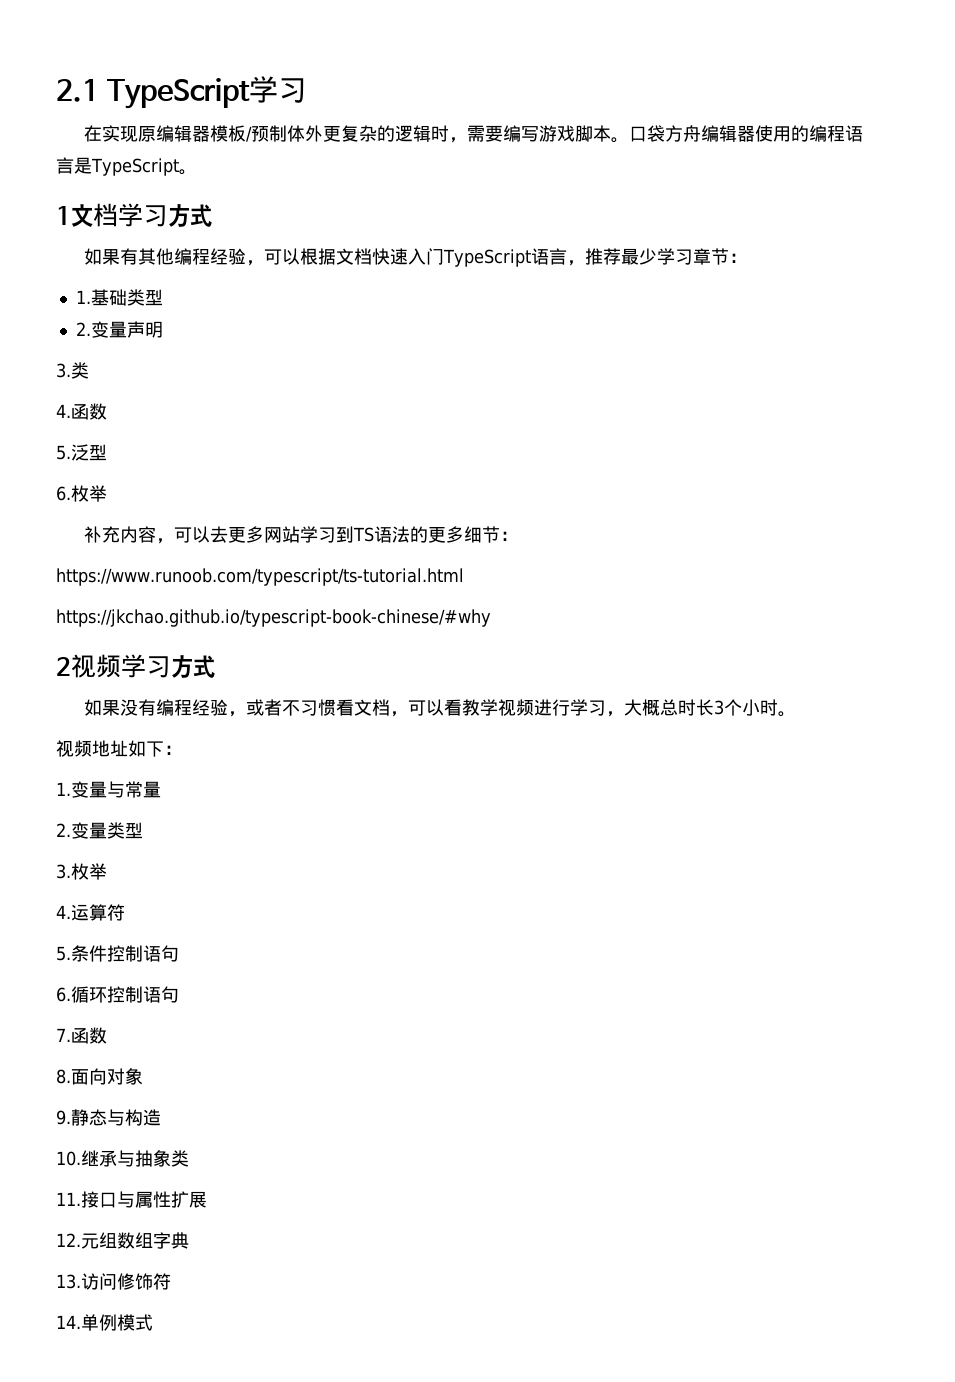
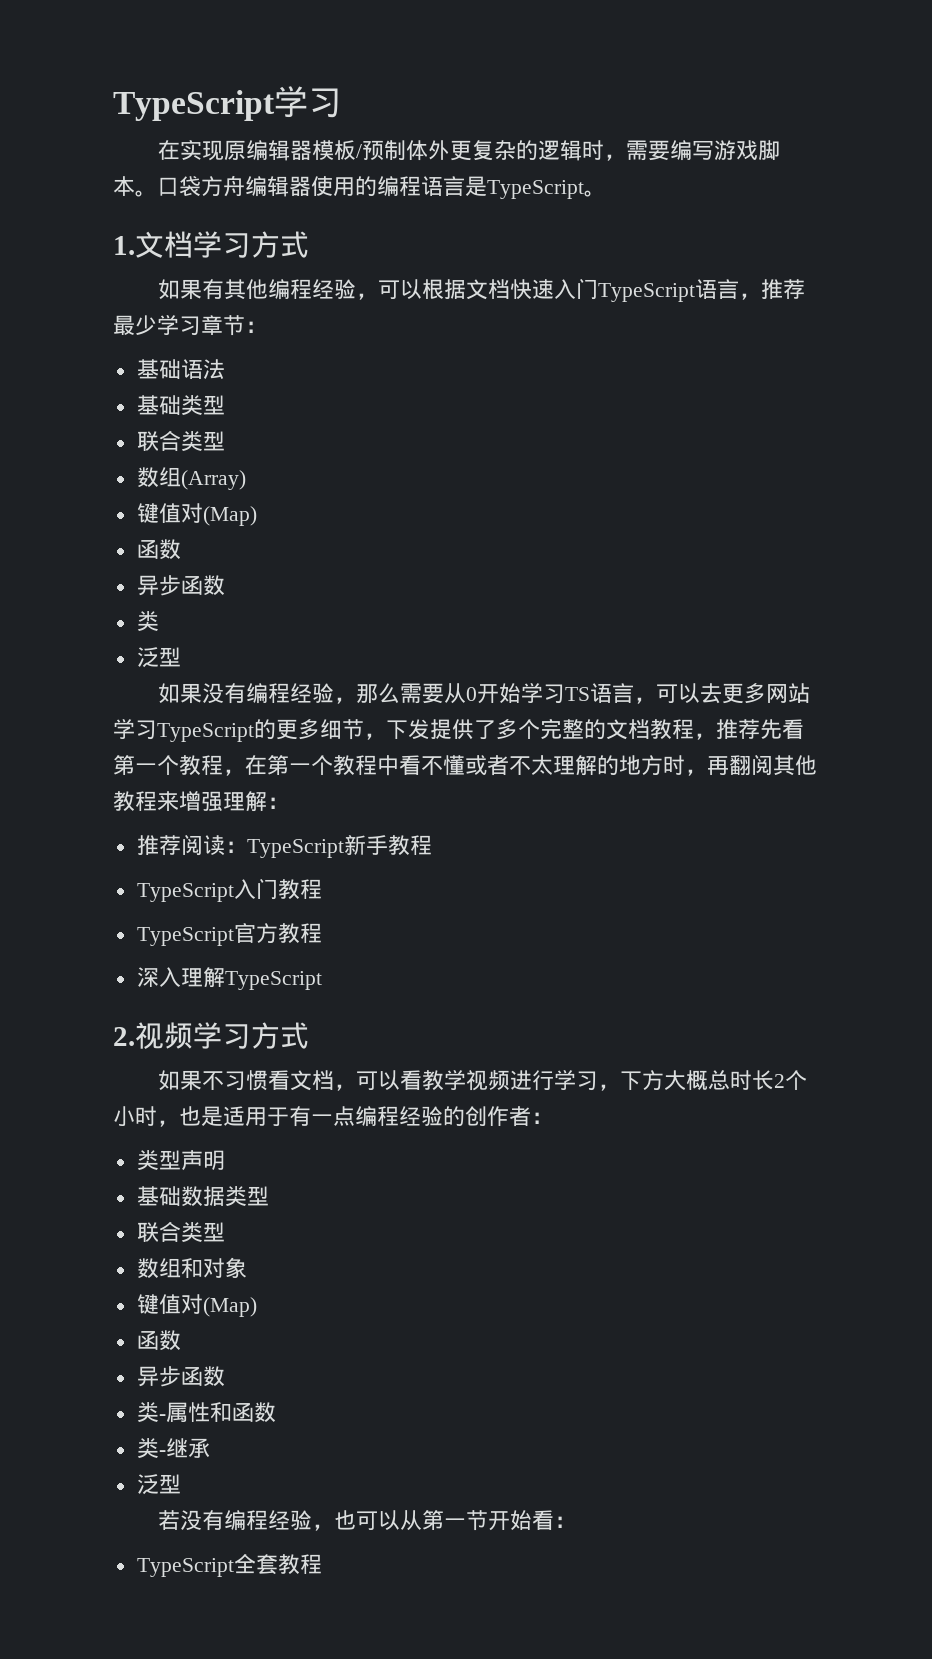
- 2.1 TypeScript学习
+ TypeScript学习
- 1文档学习方式
+ 1.文档学习方式
- 1.基础类型
- 2.变量声明
- 3.类
- 4.函数
- 5.泛型
- 6.枚举
- 补充内容，可以去更多网站学习到TS语法的更多细节：
- https://www.runoob.com/typescript/ts-tutorial.html
- https://jkchao.github.io/typescript-book-chinese/#why
- 2视频学习方式
+ 基础语法
+ 基础类型
+ 联合类型
+ 数组(Array)
+ 键值对(Map)
+ 函数
+ 异步函数
+ 类
+ 泛型
+ 如果没有编程经验，那么需要从0开始学习TS语言，可以去更多网站学习TypeScript的更多细节，下发提供了多个完整的文档教程，推荐先看第一个教程，在第一个教程中看不懂或者不太理解的地方时，再翻阅其他教程来增强理解：
+ 推荐阅读：TypeScript新手教程
+ TypeScript入门教程
+ TypeScript官方教程
+ 深入理解TypeScript
+ 2.视频学习方式
- 如果没有编程经验，或者不习惯看文档，可以看教学视频进行学习，大概总时长3个小时。
- 视频地址如下：
- 1.变量与常量
- 2.变量类型
- 3.枚举
- 4.运算符
- 5.条件控制语句
- 6.循环控制语句
- 7.函数
- 8.面向对象
- 9.静态与构造
- 10.继承与抽象类
- 11.接口与属性扩展
- 12.元组数组字典
- 13.访问修饰符
- 14.单例模式
+ 如果不习惯看文档，可以看教学视频进行学习，下方大概总时长2个小时，也是适用于有一点编程经验的创作者：
+ 类型声明
+ 基础数据类型
+ 联合类型
+ 数组和对象
+ 键值对(Map)
+ 函数
+ 异步函数
+ 类-属性和函数
+ 类-继承
+ 泛型
+ 若没有编程经验，也可以从第一节开始看：
+ TypeScript全套教程

